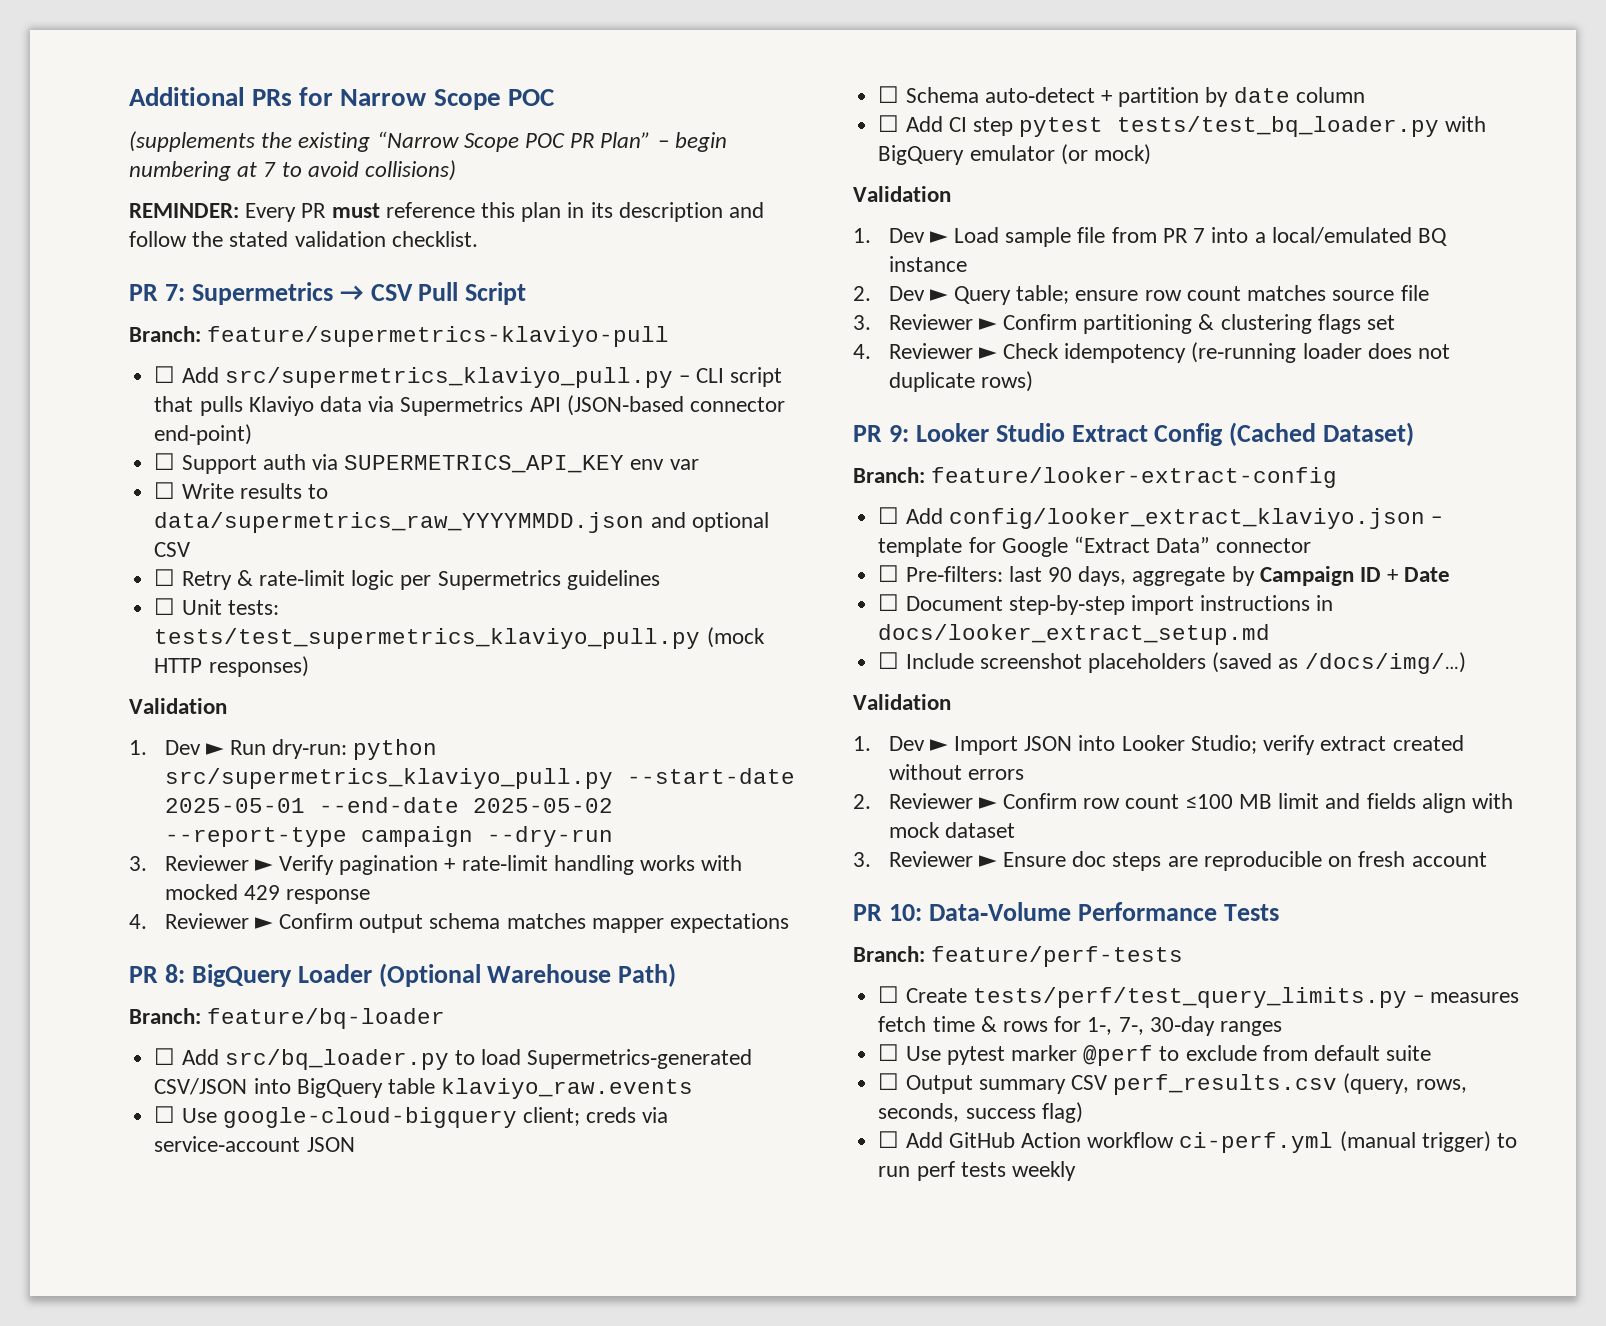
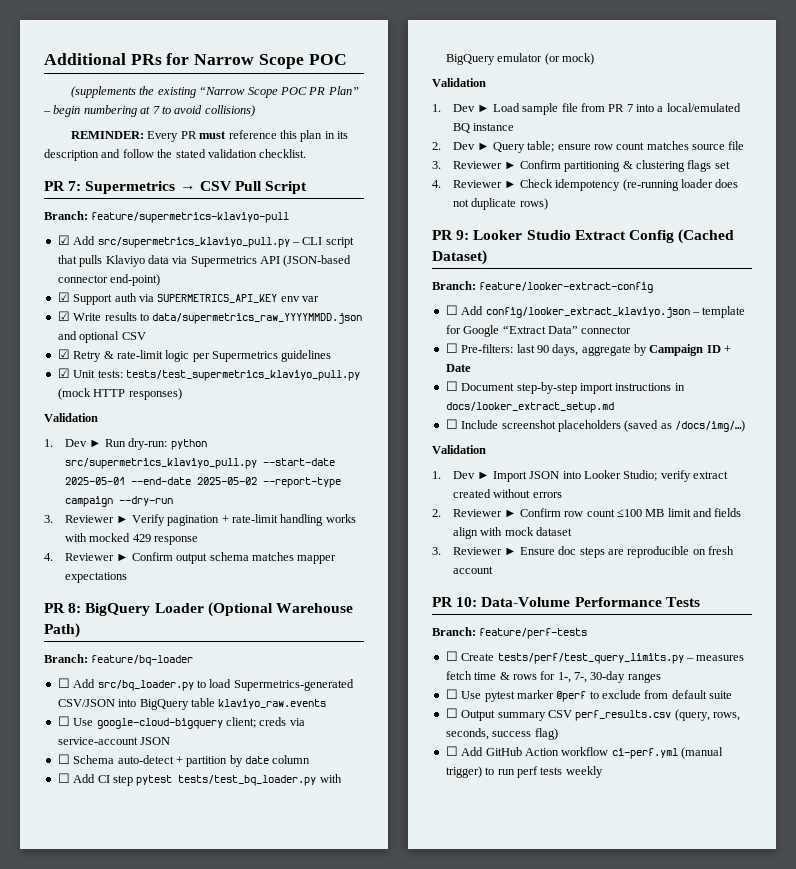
- ☐ Add src/supermetrics_klaviyo_pull.py – CLI script that pulls Klaviyo data via Supermetrics API (JSON‐based connector end‑point)
+ ☑ Add src/supermetrics_klaviyo_pull.py – CLI script that pulls Klaviyo data via Supermetrics API (JSON‐based connector end‑point)
- ☐ Support auth via SUPERMETRICS_API_KEY env var
+ ☑ Support auth via SUPERMETRICS_API_KEY env var
- ☐ Write results to data/supermetrics_raw_YYYYMMDD.json and optional CSV
+ ☑ Write results to data/supermetrics_raw_YYYYMMDD.json and optional CSV
- ☐ Retry & rate‑limit logic per Supermetrics guidelines
+ ☑ Retry & rate‑limit logic per Supermetrics guidelines
- ☐ Unit tests: tests/test_supermetrics_klaviyo_pull.py (mock HTTP responses)
+ ☑ Unit tests: tests/test_supermetrics_klaviyo_pull.py (mock HTTP responses)

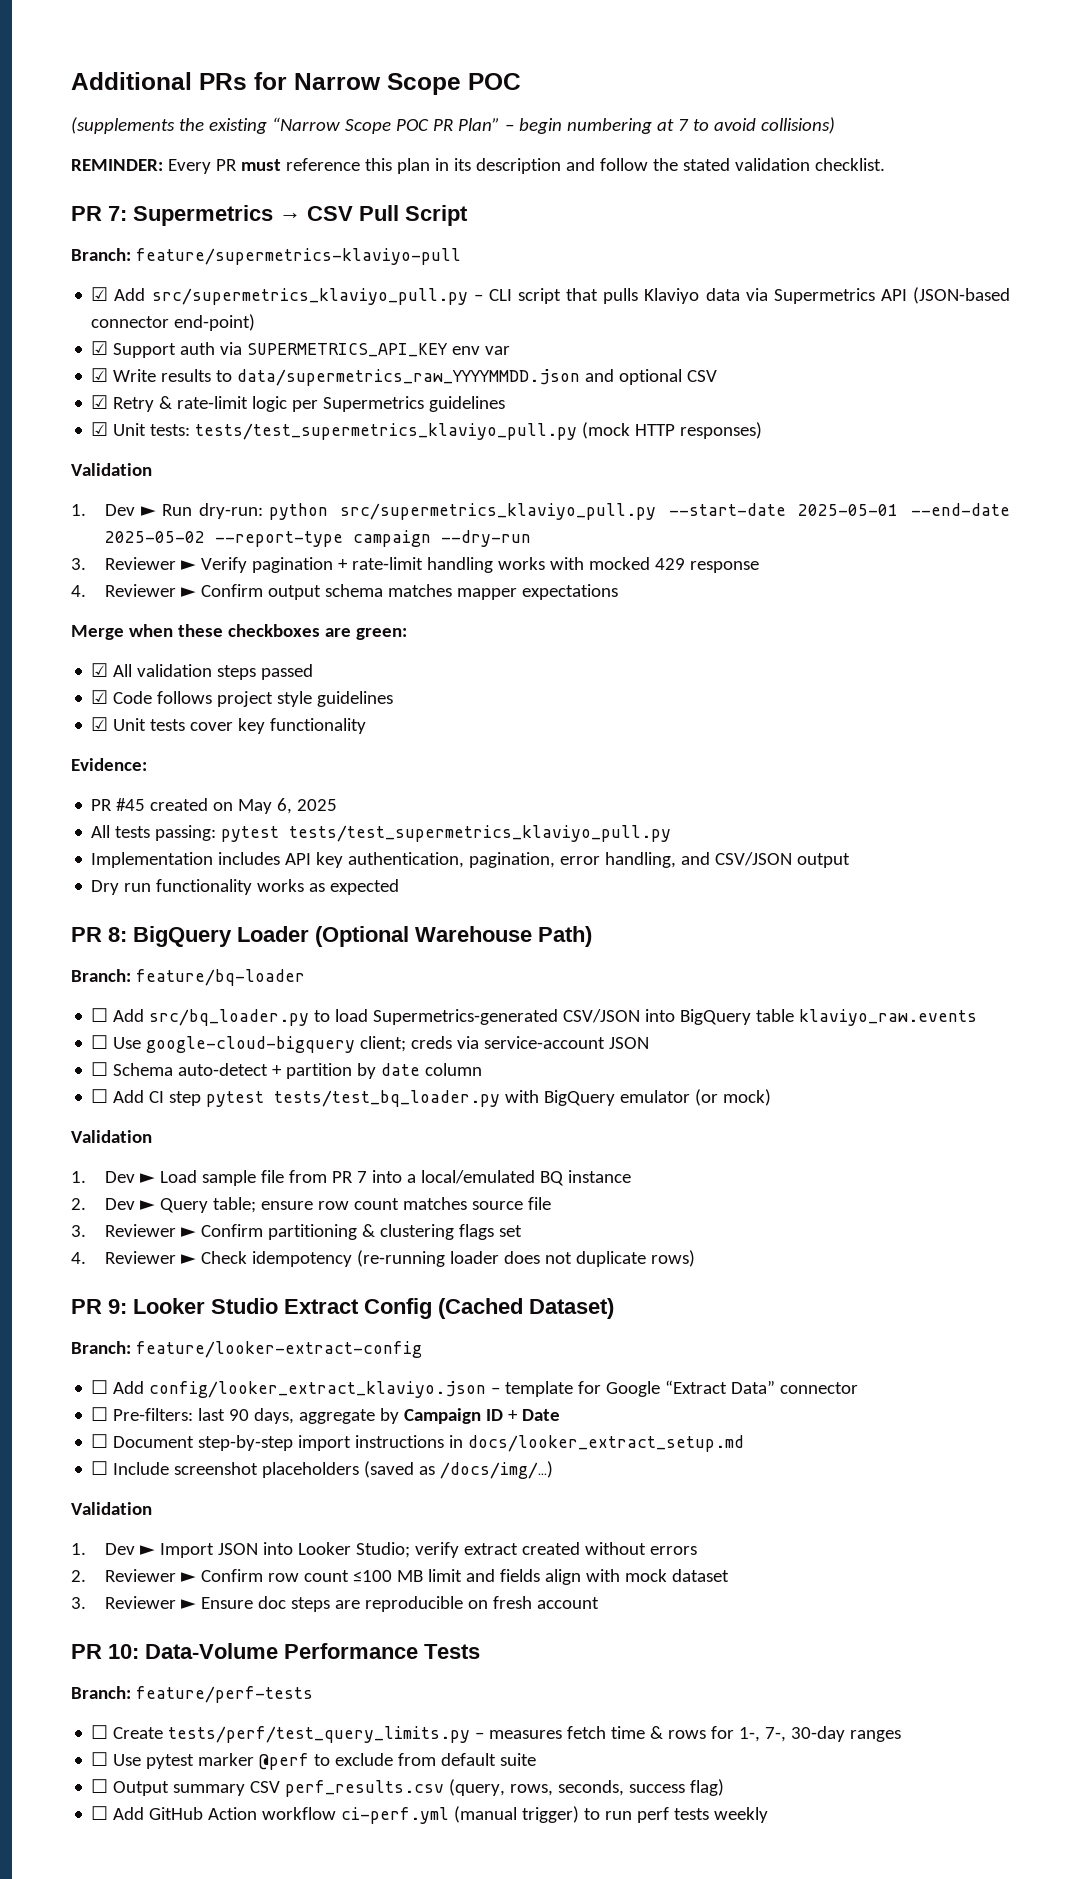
+ Merge when these checkboxes are green:
+ ☑ All validation steps passed
+ ☑ Code follows project style guidelines
+ ☑ Unit tests cover key functionality
+ Evidence:
+ PR #45 created on May 6, 2025
+ All tests passing: pytest tests/test_supermetrics_klaviyo_pull.py
+ Implementation includes API key authentication, pagination, error handling, and CSV/JSON output
+ Dry run functionality works as expected

